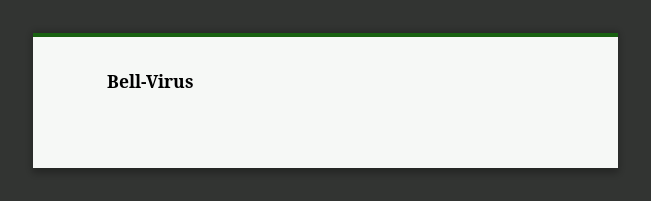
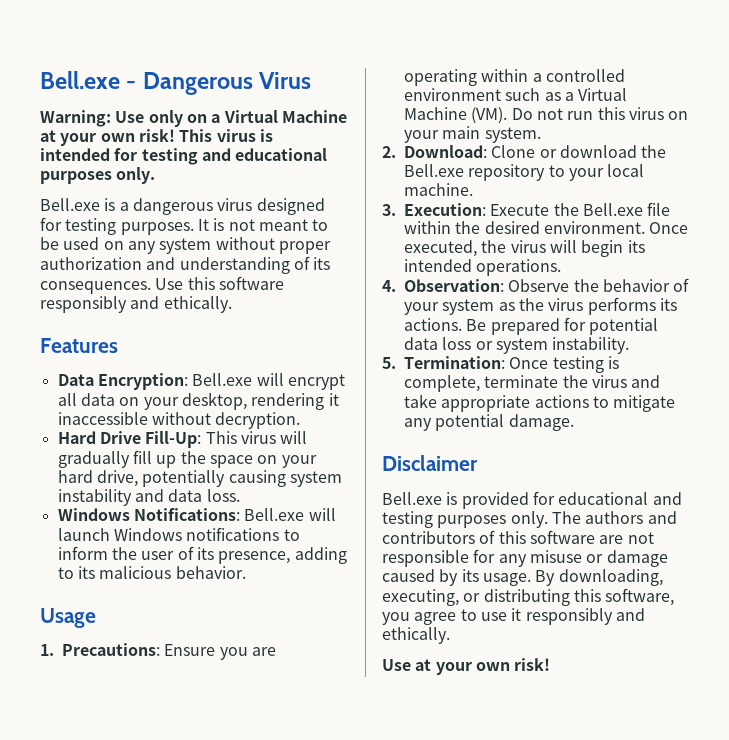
- Bell-Virus
+ Bell.exe - Dangerous Virus
+ Warning: Use only on a Virtual Machine at your own risk! This virus is intended for testing and educational purposes only.
+ Bell.exe is a dangerous virus designed for testing purposes. It is not meant to be used on any system without proper authorization and understanding of its consequences. Use this software responsibly and ethically.
+ Features
+ Data Encryption: Bell.exe will encrypt all data on your desktop, rendering it inaccessible without decryption.
+ Hard Drive Fill-Up: This virus will gradually fill up the space on your hard drive, potentially causing system instability and data loss.
+ Windows Notifications: Bell.exe will launch Windows notifications to inform the user of its presence, adding to its malicious behavior.
+ Usage
+ 1. Precautions: Ensure you are operating within a controlled environment such as a Virtual Machine (VM). Do not run this virus on your main system.
+ 2. Download: Clone or download the Bell.exe repository to your local machine.
+ 3. Execution: Execute the Bell.exe file within the desired environment. Once executed, the virus will begin its intended operations.
+ 4. Observation: Observe the behavior of your system as the virus performs its actions. Be prepared for potential data loss or system instability.
+ 5. Termination: Once testing is complete, terminate the virus and take appropriate actions to mitigate any potential damage.
+ Disclaimer
+ Bell.exe is provided for educational and testing purposes only. The authors and contributors of this software are not responsible for any misuse or damage caused by its usage. By downloading, executing, or distributing this software, you agree to use it responsibly and ethically.
+ Use at your own risk!

